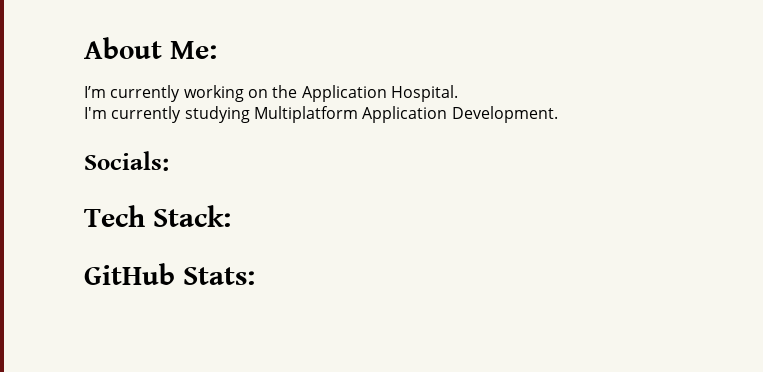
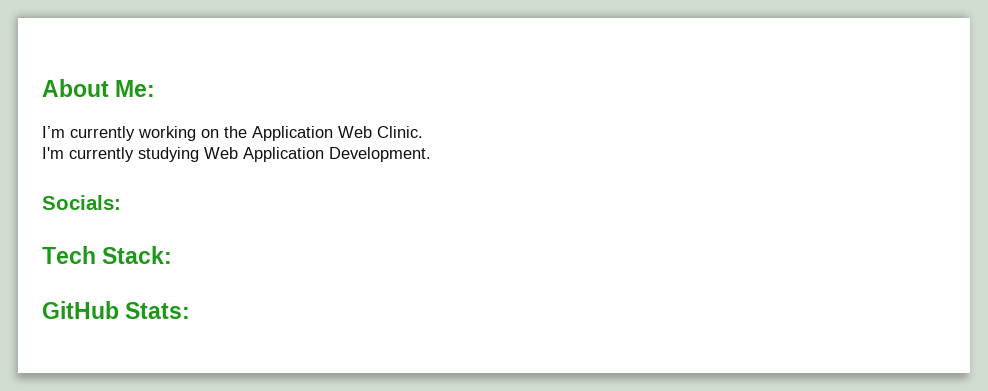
- I’m currently working on the Application Hospital.
+ I’m currently working on the Application Web Clinic.
- I'm currently studying Multiplatform Application Development.
+ I'm currently studying Web Application Development.

